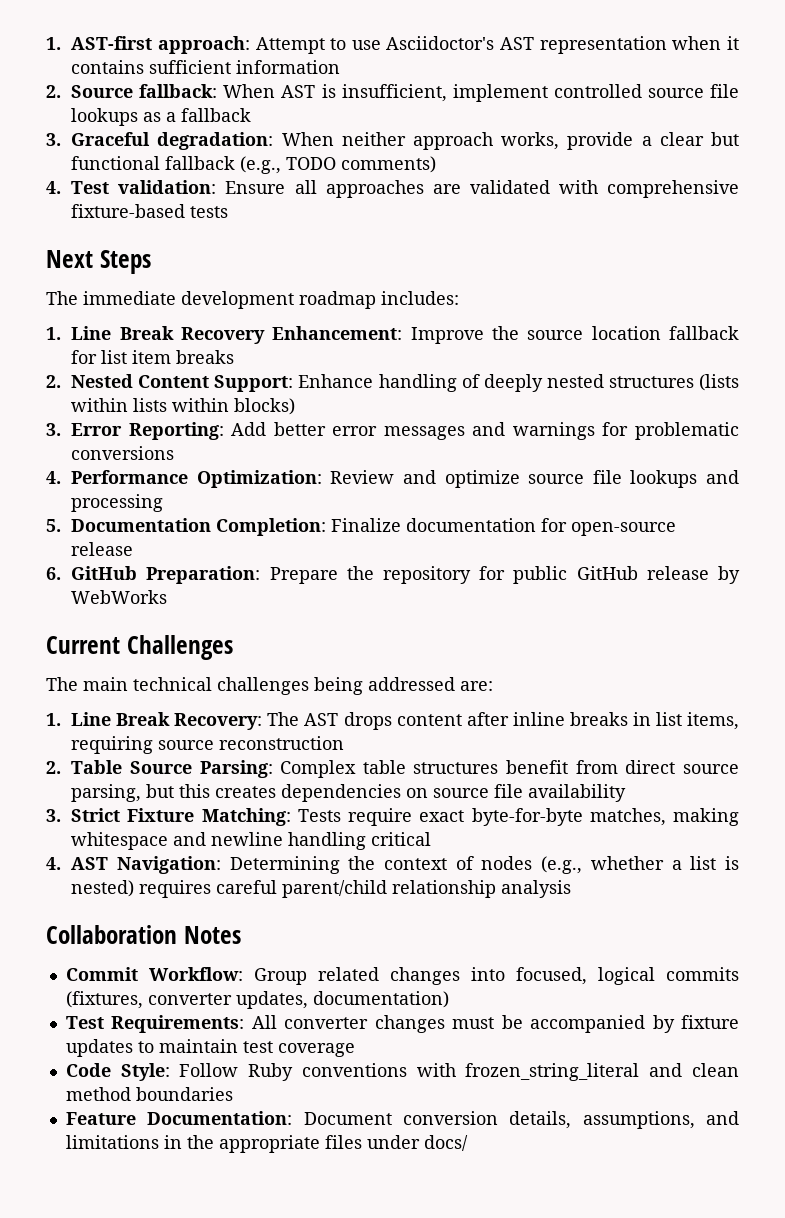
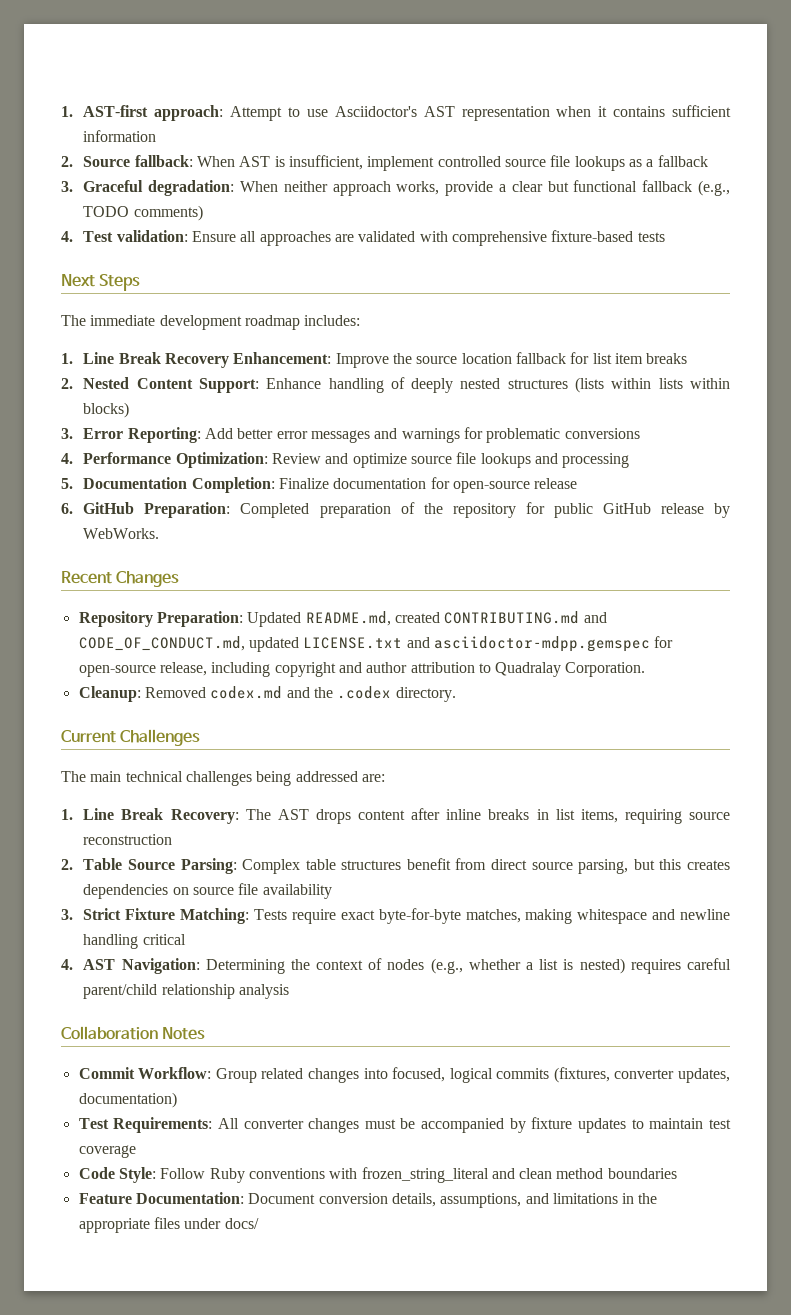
- 6. GitHub Preparation: Prepare the repository for public GitHub release by WebWorks
+ 6. GitHub Preparation: Completed preparation of the repository for public GitHub release by WebWorks.
+ Recent Changes
+ Repository Preparation: Updated README.md, created CONTRIBUTING.md and CODE_OF_CONDUCT.md, updated LICENSE.txt and asciidoctor-mdpp.gemspec for open-source release, including copyright and author attribution to Quadralay Corporation.
+ Cleanup: Removed codex.md and the .codex directory.

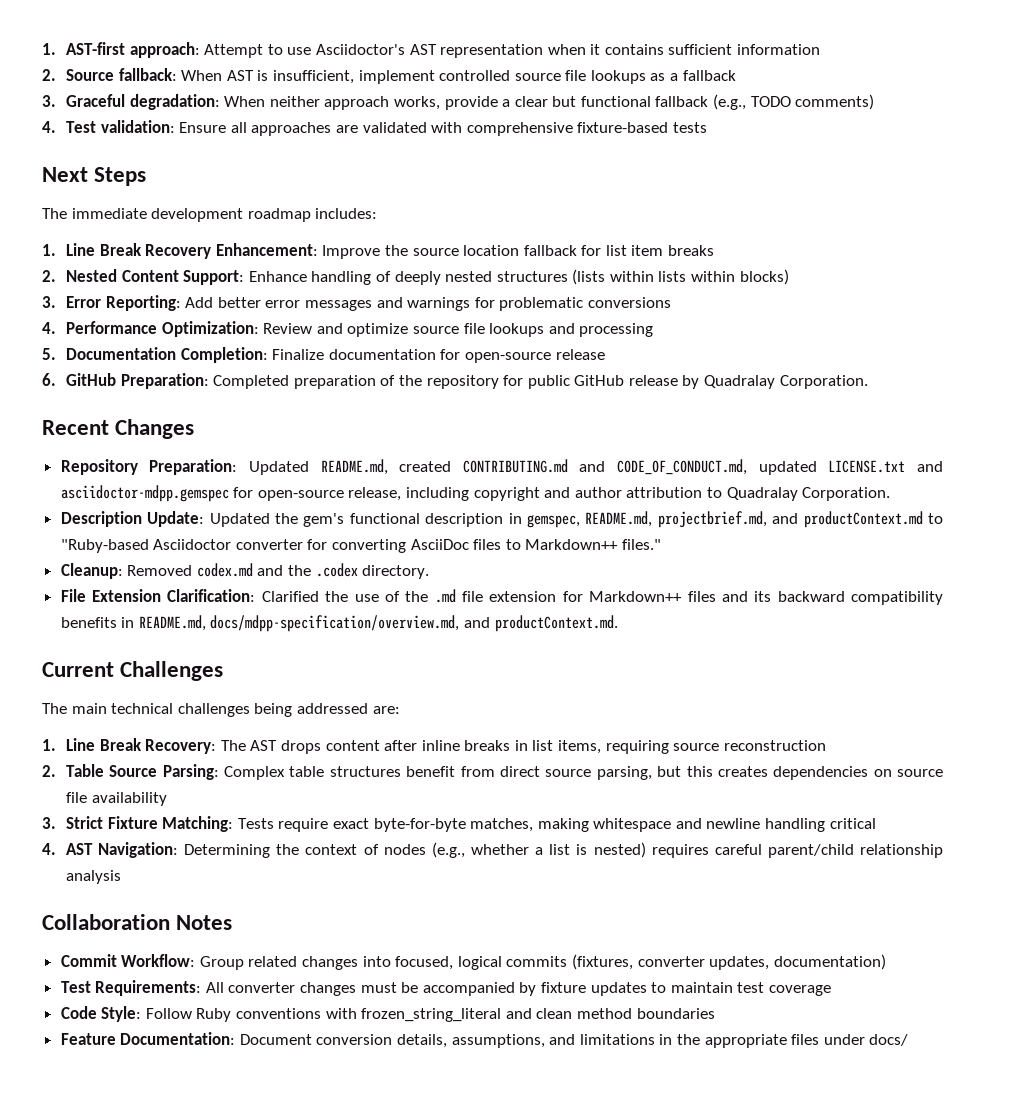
- 6. GitHub Preparation: Completed preparation of the repository for public GitHub release by WebWorks.
+ 6. GitHub Preparation: Completed preparation of the repository for public GitHub release by Quadralay Corporation.
+ Description Update: Updated the gem's functional description in gemspec, README.md, projectbrief.md, and productContext.md to "Ruby-based Asciidoctor converter for converting AsciiDoc files to Markdown++ files."
+ File Extension Clarification: Clarified the use of the .md file extension for Markdown++ files and its backward compatibility benefits in README.md, docs/mdpp-specification/overview.md, and productContext.md.

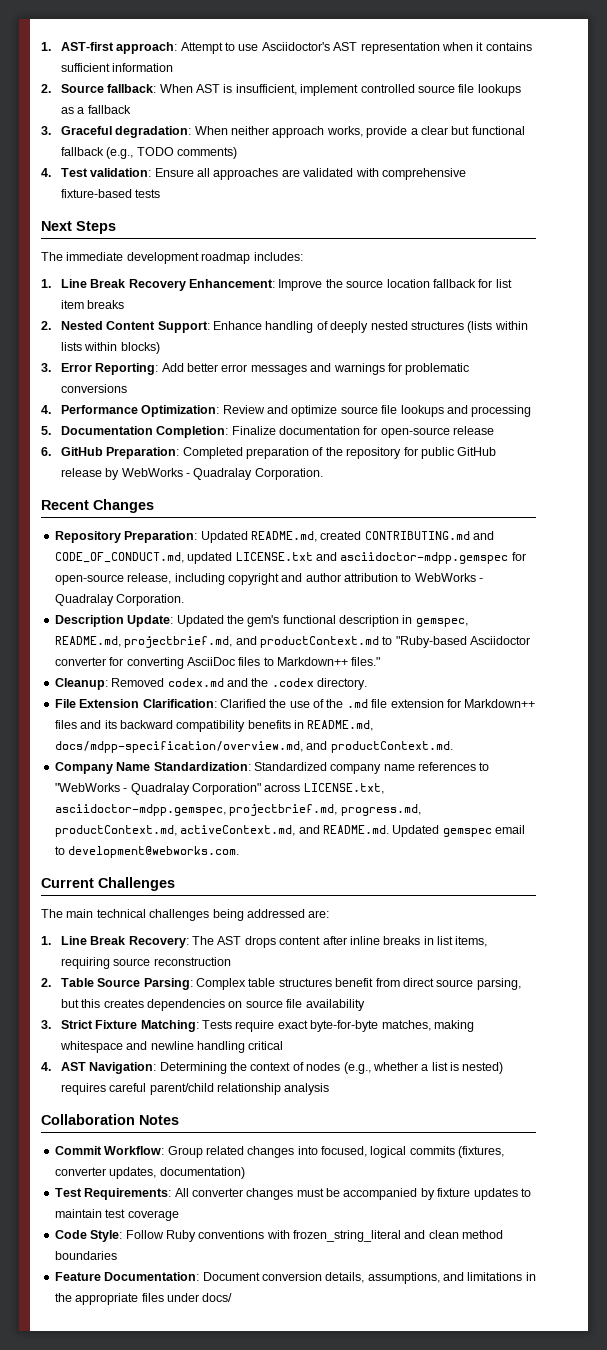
- 6. GitHub Preparation: Completed preparation of the repository for public GitHub release by Quadralay Corporation.
+ 6. GitHub Preparation: Completed preparation of the repository for public GitHub release by WebWorks - Quadralay Corporation.
- Repository Preparation: Updated README.md, created CONTRIBUTING.md and CODE_OF_CONDUCT.md, updated LICENSE.txt and asciidoctor-mdpp.gemspec for open-source release, including copyright and author attribution to Quadralay Corporation.
+ Repository Preparation: Updated README.md, created CONTRIBUTING.md and CODE_OF_CONDUCT.md, updated LICENSE.txt and asciidoctor-mdpp.gemspec for open-source release, including copyright and author attribution to WebWorks - Quadralay Corporation.
+ Company Name Standardization: Standardized company name references to "WebWorks - Quadralay Corporation" across LICENSE.txt, asciidoctor-mdpp.gemspec, projectbrief.md, progress.md, productContext.md, activeContext.md, and README.md. Updated gemspec email to development@webworks.com.

